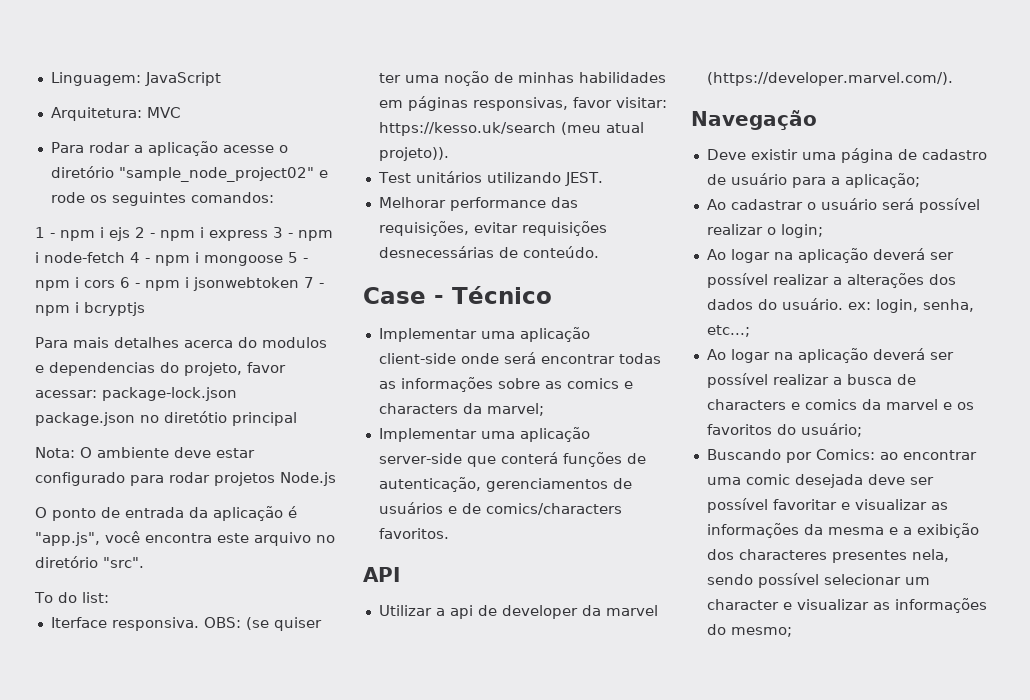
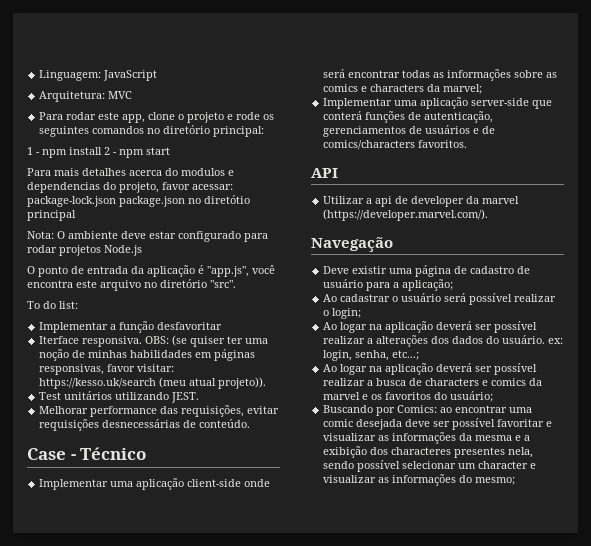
- Para rodar a aplicação acesse o diretório "sample_node_project02" e rode os seguintes comandos:
+ Para rodar este app, clone o projeto e rode os seguintes comandos no diretório principal:
- 1 - npm i ejs 2 - npm i express 3 - npm i node-fetch 4 - npm i mongoose 5 - npm i cors 6 - npm i jsonwebtoken 7 - npm i bcryptjs
+ 1 - npm install 2 - npm start
+ Implementar a função desfavoritar

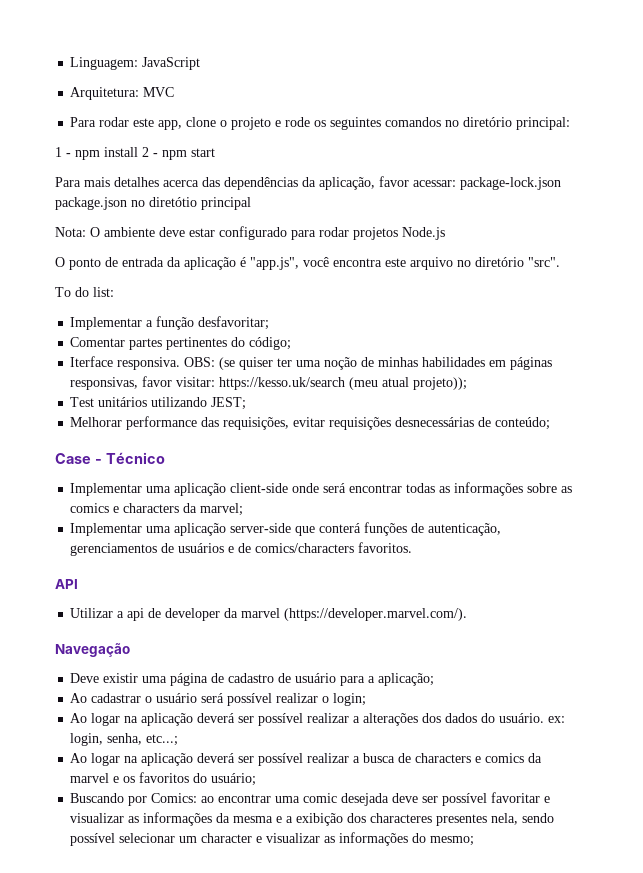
- Para mais detalhes acerca do modulos e dependencias do projeto, favor acessar: package-lock.json package.json no diretótio principal
+ Para mais detalhes acerca das dependências da aplicação, favor acessar: package-lock.json package.json no diretótio principal
- Implementar a função desfavoritar
+ Implementar a função desfavoritar;
+ Comentar partes pertinentes do código;
- OBS: (se quiser ter uma noção de minhas habilidades em páginas responsivas, favor visitar: https://kesso.uk/search (meu atual projeto)).
+ OBS: (se quiser ter uma noção de minhas habilidades em páginas responsivas, favor visitar: https://kesso.uk/search (meu atual projeto));
- Test unitários utilizando JEST.
+ Test unitários utilizando JEST;
- Melhorar performance das requisições, evitar requisições desnecessárias de conteúdo.
+ Melhorar performance das requisições, evitar requisições desnecessárias de conteúdo;

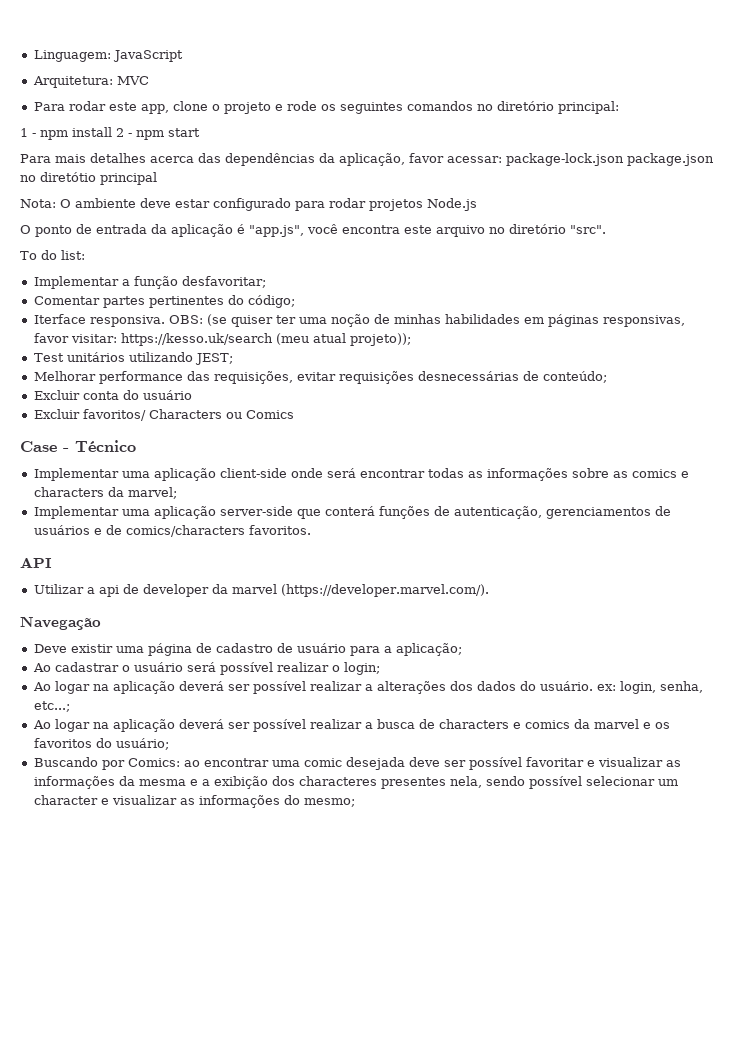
+ Excluir conta do usuário
+ Excluir favoritos/ Characters ou Comics

